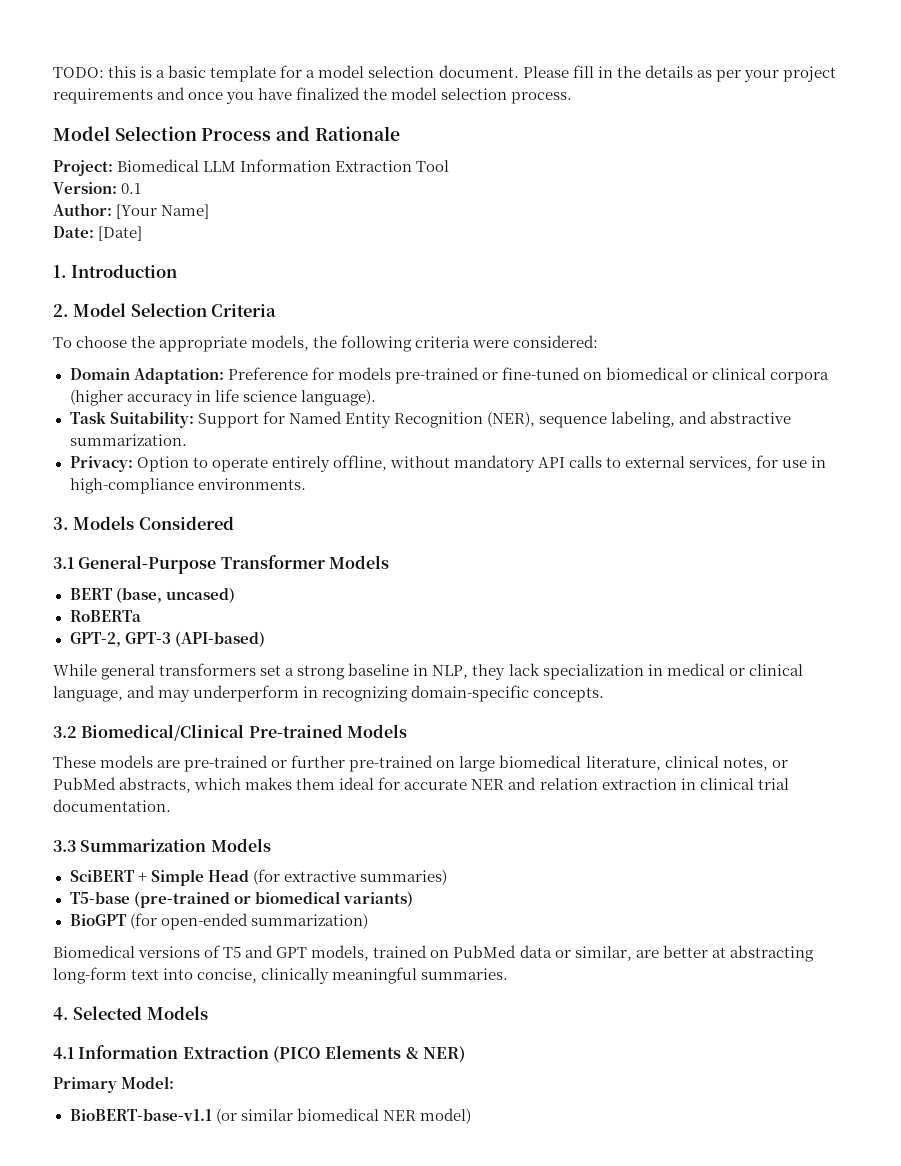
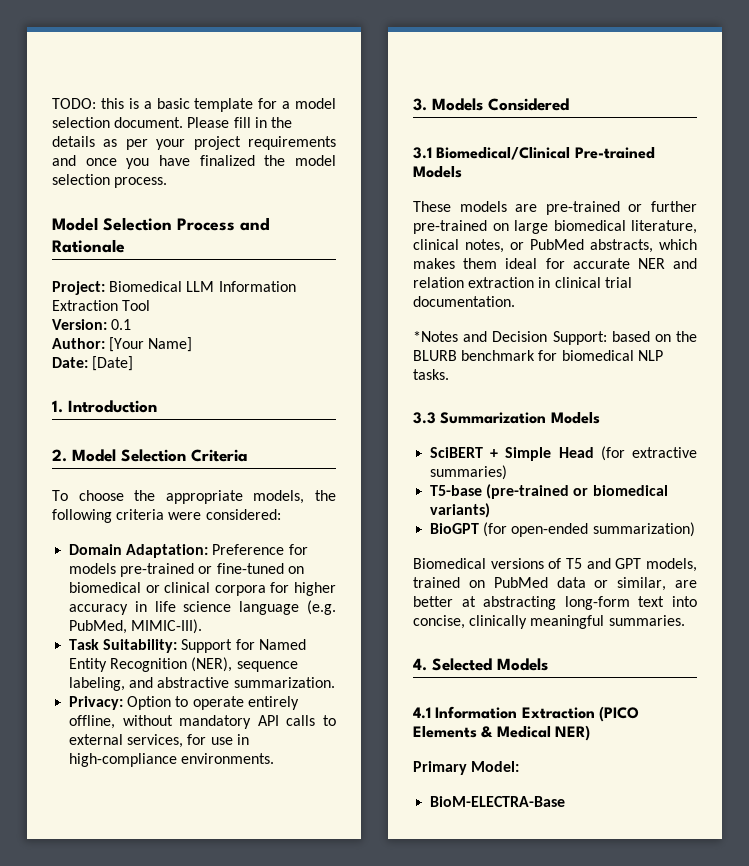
- Domain Adaptation: Preference for models pre-trained or fine-tuned on biomedical or clinical corpora (higher accuracy in life science language).
+ Domain Adaptation: Preference for models pre-trained or fine-tuned on biomedical or clinical corpora for higher accuracy in life science language (e.g. PubMed, MIMIC-III).
- 3.1 General-Purpose Transformer Models
- BERT (base, uncased)
- RoBERTa
- GPT-2, GPT-3 (API-based)
- While general transformers set a strong baseline in NLP, they lack specialization in medical or clinical language, and may underperform in recognizing domain-specific concepts.
- 3.2 Biomedical/Clinical Pre-trained Models
+ 3.1 Biomedical/Clinical Pre-trained Models
+ *Notes and Decision Support: based on the BLURB benchmark for biomedical NLP tasks.
- 4.1 Information Extraction (PICO Elements & NER)
+ 4.1 Information Extraction (PICO Elements & Medical NER)
- BioBERT-base-v1.1 (or similar biomedical NER model)
+ BioM-ELECTRA-Base

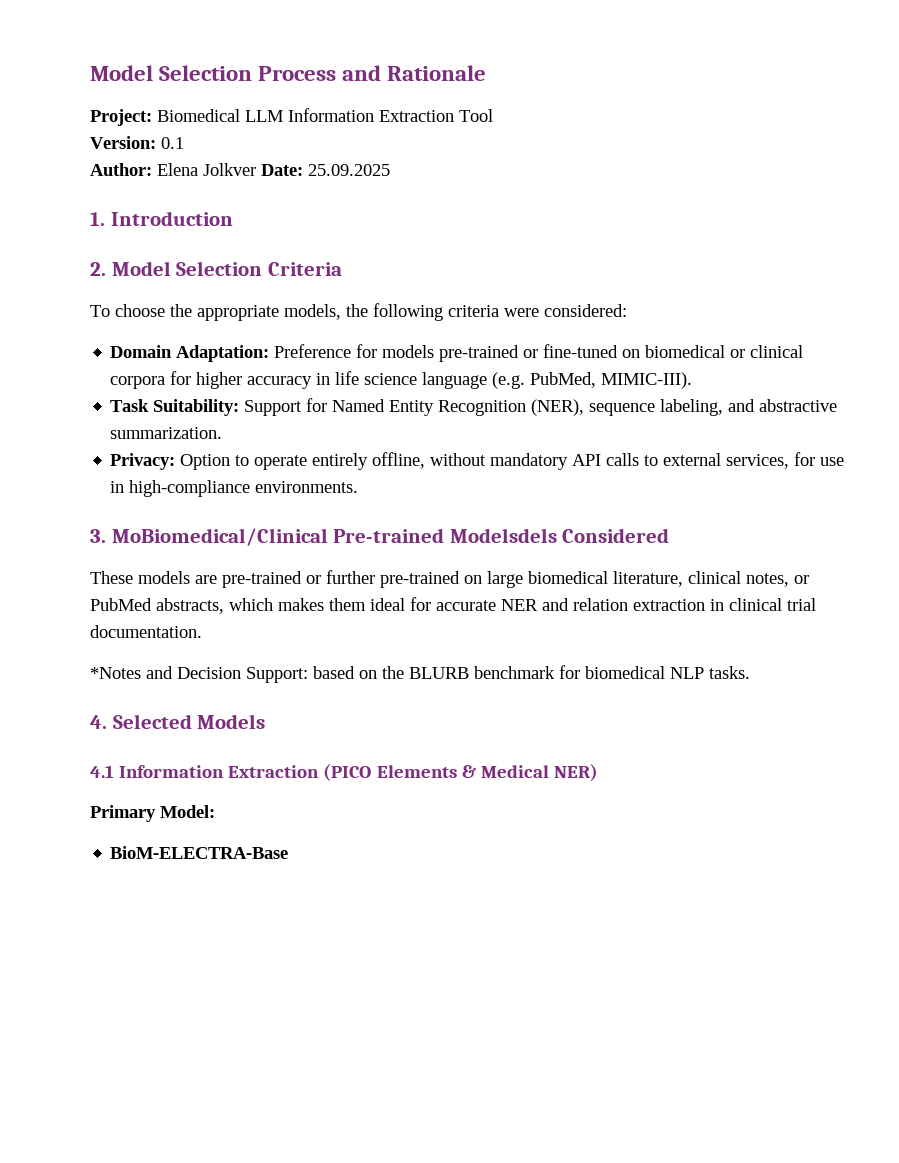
- TODO: this is a basic template for a model selection document. Please fill in the details as per your project requirements and once you have finalized the model selection process.
- Author: [Your Name]
- Date: [Date]
+ Author: Elena Jolkver Date: 25.09.2025
- 3. Models Considered
- 3.1 Biomedical/Clinical Pre-trained Models
+ 3. MoBiomedical/Clinical Pre-trained Modelsdels Considered
- 3.3 Summarization Models
- SciBERT + Simple Head (for extractive summaries)
- T5-base (pre-trained or biomedical variants)
- BioGPT (for open-ended summarization)
- Biomedical versions of T5 and GPT models, trained on PubMed data or similar, are better at abstracting long-form text into concise, clinically meaningful summaries.

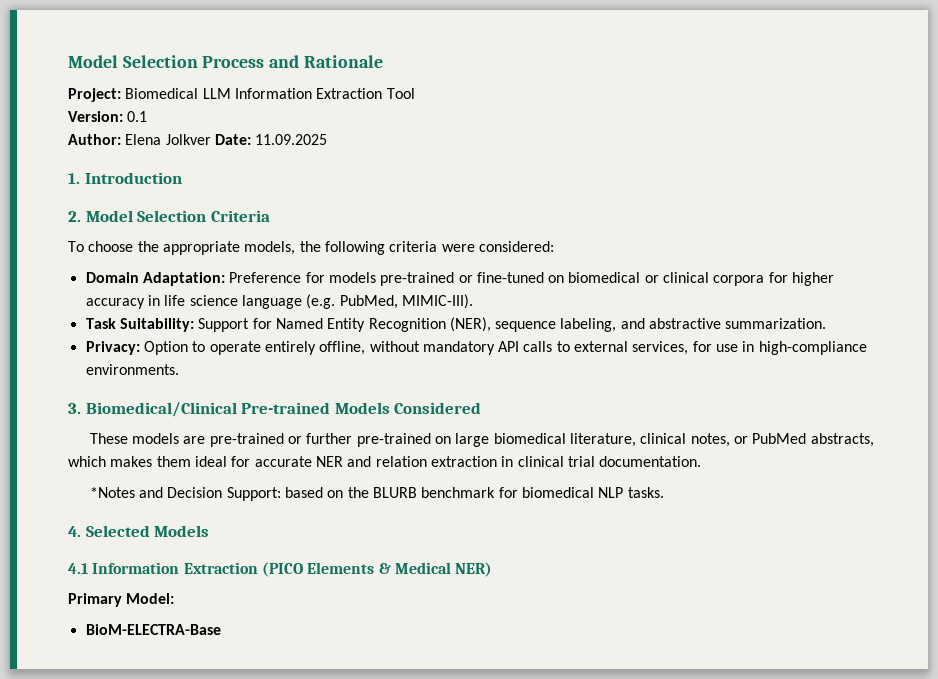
- Author: Elena Jolkver Date: 25.09.2025
+ Author: Elena Jolkver Date: 11.09.2025
- 3. MoBiomedical/Clinical Pre-trained Modelsdels Considered
+ 3. Biomedical/Clinical Pre-trained Models Considered

